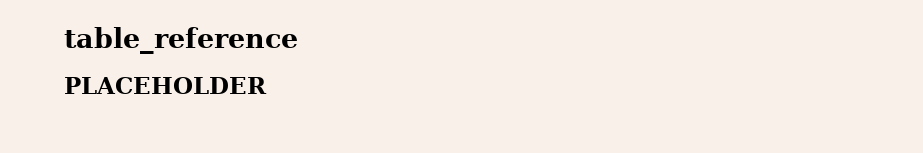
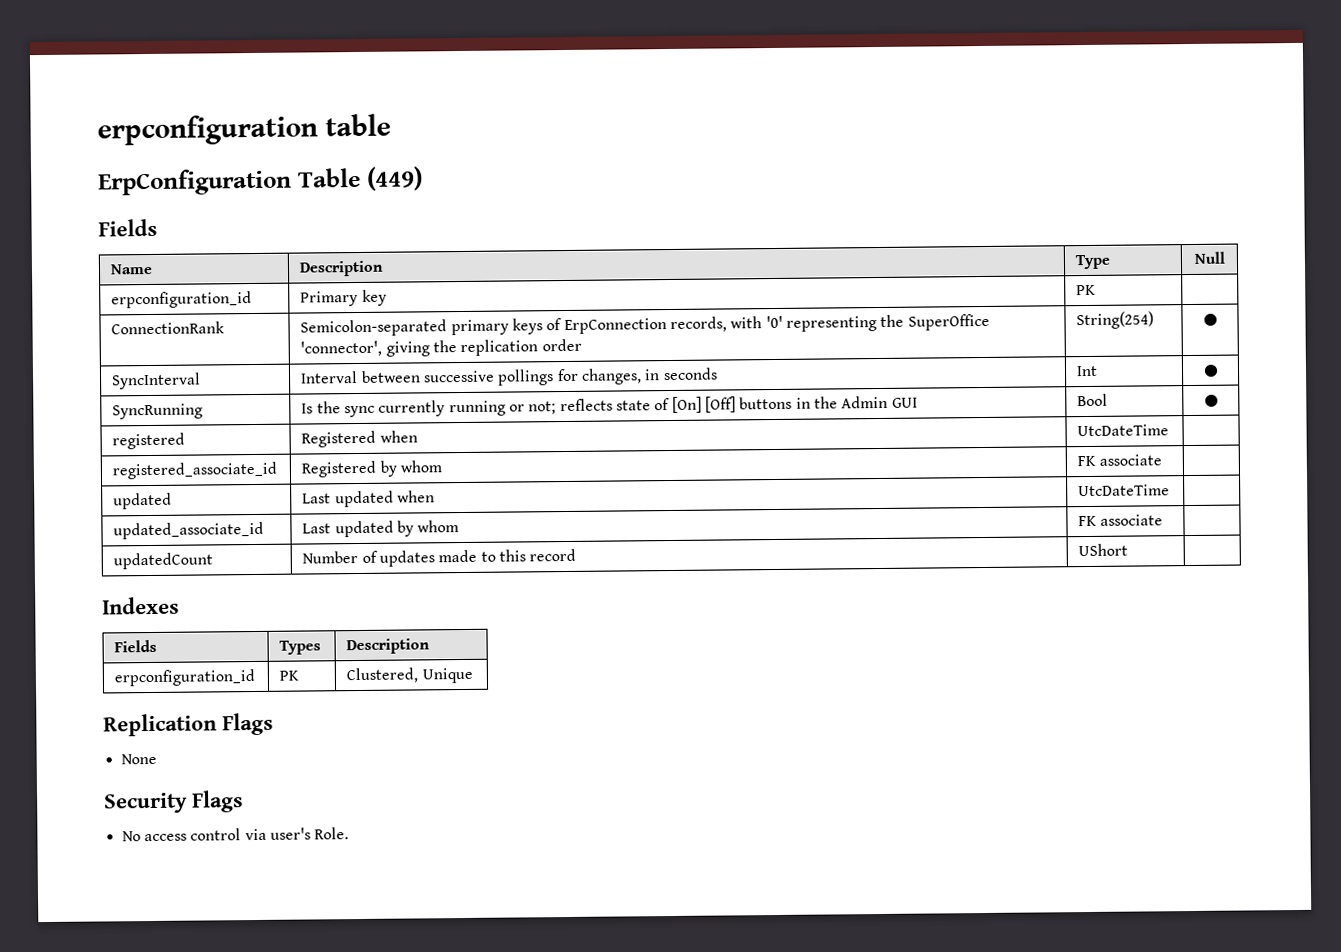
- table_reference
- PLACEHOLDER
+ erpconfiguration table
+ ErpConfiguration Table (449)
+ Fields
+ Name | Description | Type | Null
+ erpconfiguration_id | Primary key | PK |
+ ConnectionRank | Semicolon-separated primary keys of ErpConnection records, with '0' representing the SuperOffice 'connector', giving the replication order | String(254) | ●
+ SyncInterval | Interval between successive pollings for changes, in seconds | Int | ●
+ SyncRunning | Is the sync currently running or not; reflects state of [On] [Off] buttons in the Admin GUI | Bool | ●
+ registered | Registered when | UtcDateTime |
+ registered_associate_id | Registered by whom | FK associate |
+ updated | Last updated when | UtcDateTime |
+ updated_associate_id | Last updated by whom | FK associate |
+ updatedCount | Number of updates made to this record | UShort |
+ Indexes
+ Fields | Types | Description
+ erpconfiguration_id | PK | Clustered, Unique
+ Replication Flags
+ None
+ Security Flags
+ No access control via user's Role.

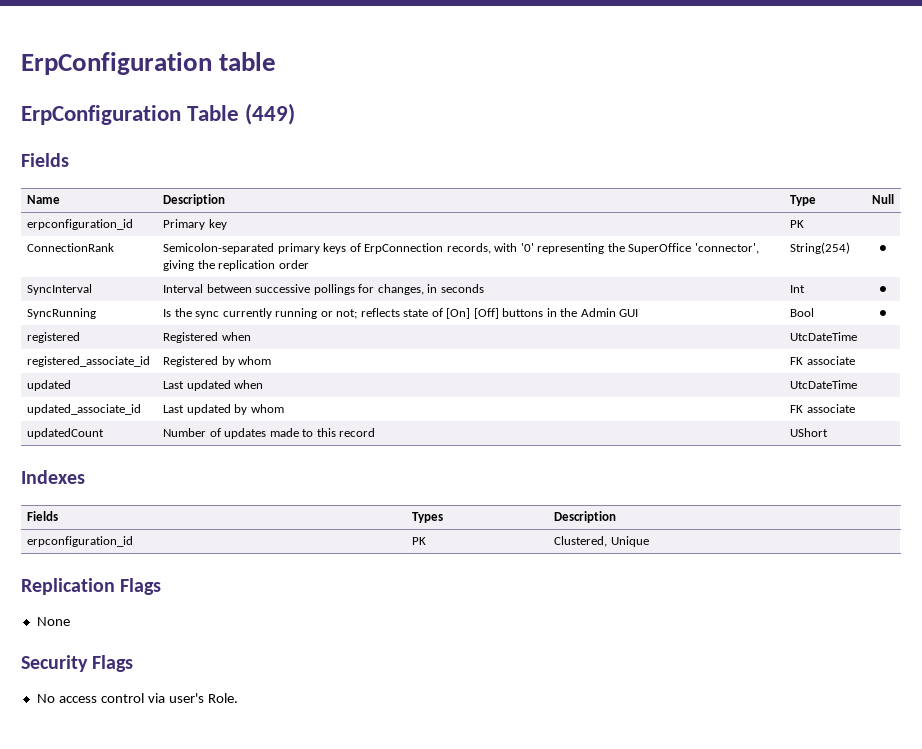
- erpconfiguration table
+ ErpConfiguration table

